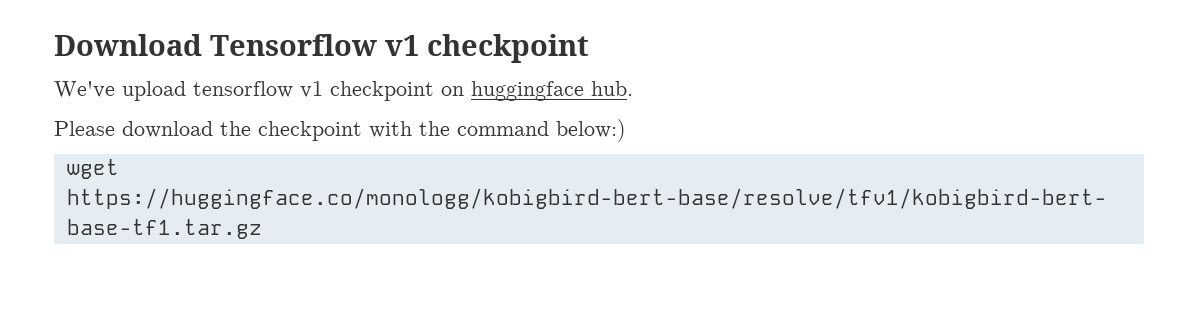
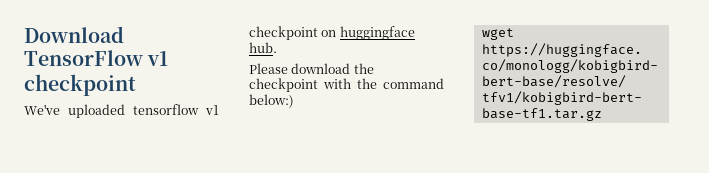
- Download Tensorflow v1 checkpoint
+ Download TensorFlow v1 checkpoint
- We've upload tensorflow v1 checkpoint on huggingface hub.
+ We've uploaded tensorflow v1 checkpoint on huggingface hub.

